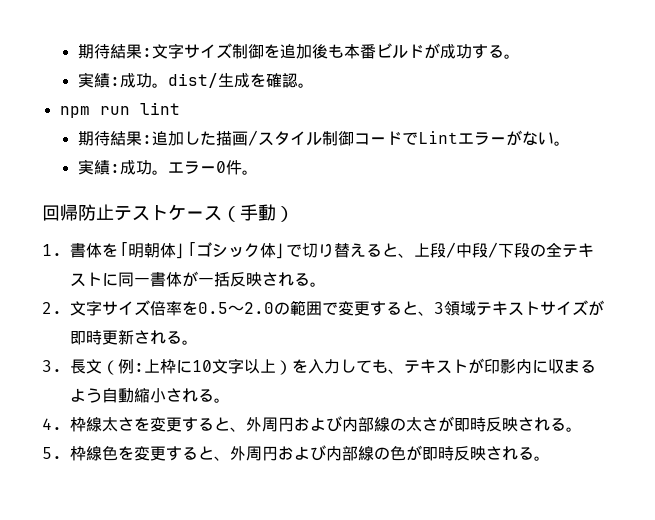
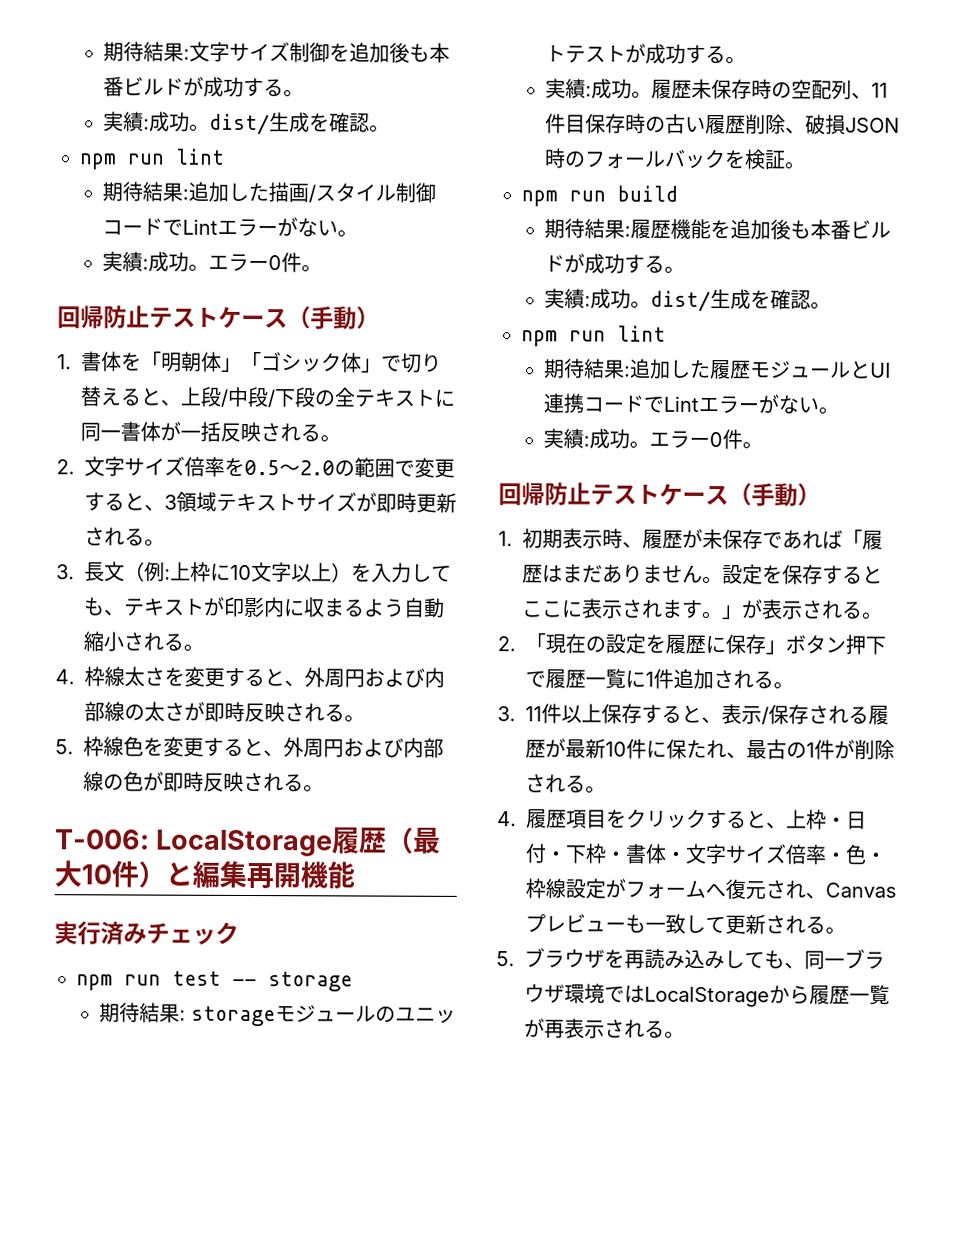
+ T-006: LocalStorage履歴（最大10件）と編集再開機能
+ 実行済みチェック
+ npm run test -- storage
+ 期待結果: storageモジュールのユニットテストが成功する。
+ 実績:成功。履歴未保存時の空配列、11件目保存時の古い履歴削除、破損JSON時のフォールバックを検証。
+ npm run build
+ 期待結果:履歴機能を追加後も本番ビルドが成功する。
+ 実績:成功。dist/生成を確認。
+ npm run lint
+ 期待結果:追加した履歴モジュールとUI連携コードでLintエラーがない。
+ 実績:成功。エラー0件。
+ 回帰防止テストケース（手動）
+ 1.初期表示時、履歴が未保存であれば「履歴はまだありません。設定を保存するとここに表示されます。」が表示される。
+ 2.「現在の設定を履歴に保存」ボタン押下で履歴一覧に1件追加される。
+ 3. 11件以上保存すると、表示/保存される履歴が最新10件に保たれ、最古の1件が削除される。
+ 4.履歴項目をクリックすると、上枠・日付・下枠・書体・文字サイズ倍率・色・枠線設定がフォームへ復元され、Canvasプレビューも一致して更新される。
+ 5.ブラウザを再読み込みしても、同一ブラウザ環境ではLocalStorageから履歴一覧が再表示される。

